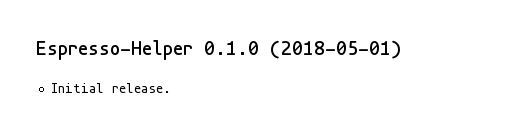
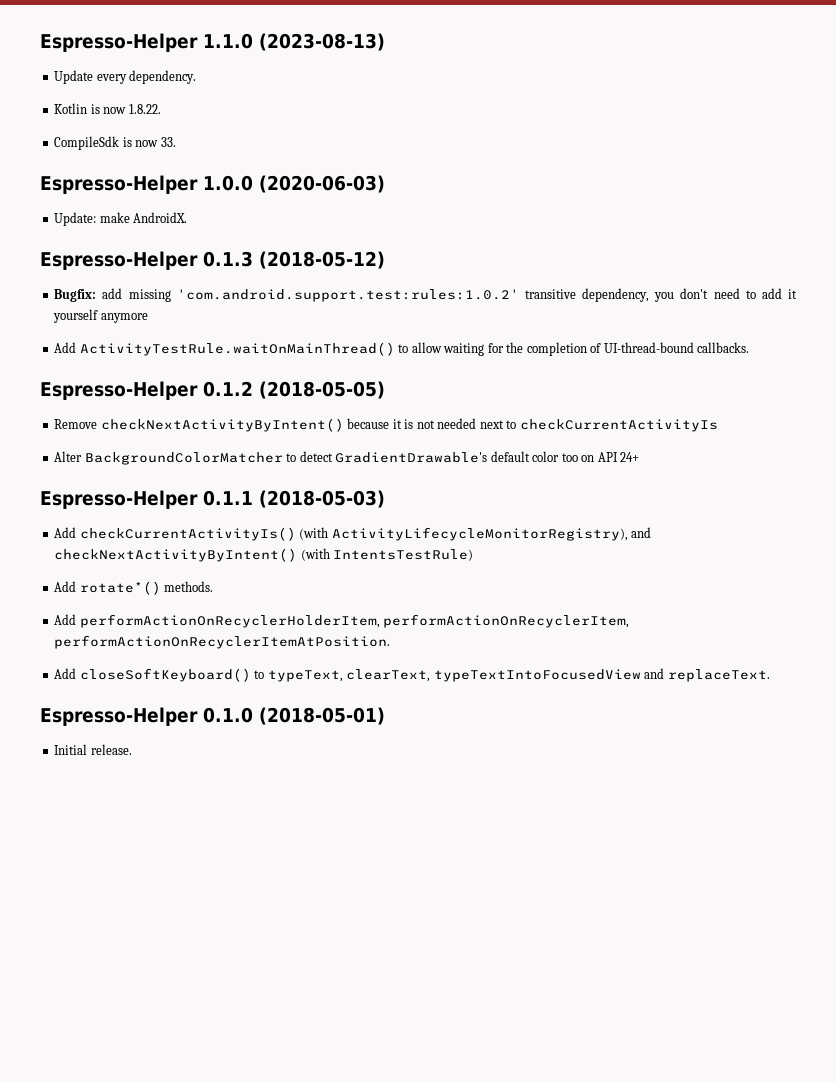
+ Espresso-Helper 1.1.0 (2023-08-13)
+ Update every dependency.
+ Kotlin is now 1.8.22.
+ CompileSdk is now 33.
+ Espresso-Helper 1.0.0 (2020-06-03)
+ Update: make AndroidX.
+ Espresso-Helper 0.1.3 (2018-05-12)
+ Bugfix: add missing 'com.android.support.test:rules:1.0.2' transitive dependency, you don't need to add it yourself anymore
+ Add ActivityTestRule.waitOnMainThread() to allow waiting for the completion of UI-thread-bound callbacks.
+ Espresso-Helper 0.1.2 (2018-05-05)
+ Remove checkNextActivityByIntent() because it is not needed next to checkCurrentActivityIs
+ Alter BackgroundColorMatcher to detect GradientDrawable's default color too on API 24+
+ Espresso-Helper 0.1.1 (2018-05-03)
+ Add checkCurrentActivityIs() (with ActivityLifecycleMonitorRegistry), and checkNextActivityByIntent() (with IntentsTestRule)
+ Add rotate*() methods.
+ Add performActionOnRecyclerHolderItem, performActionOnRecyclerItem, performActionOnRecyclerItemAtPosition.
+ Add closeSoftKeyboard() to typeText, clearText, typeTextIntoFocusedView and replaceText.

